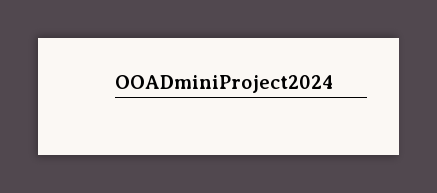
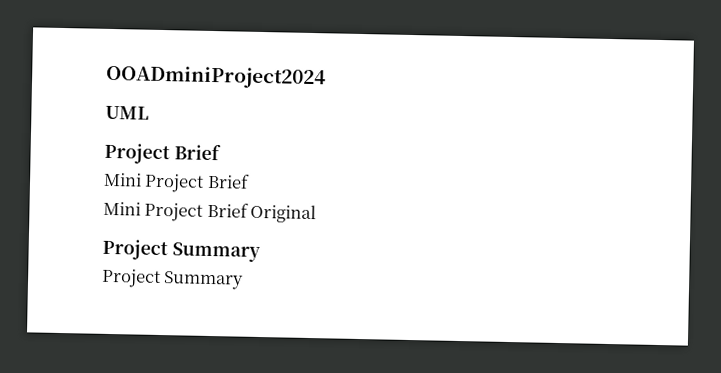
+ UML
+ Project Brief
+ Mini Project Brief
+ Mini Project Brief Original
+ Project Summary
+ Project Summary

